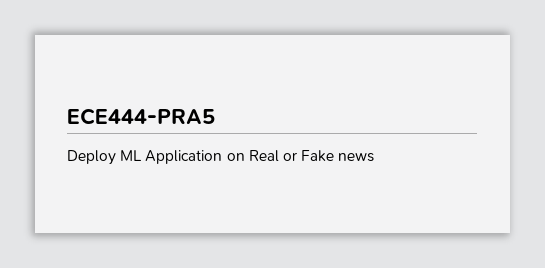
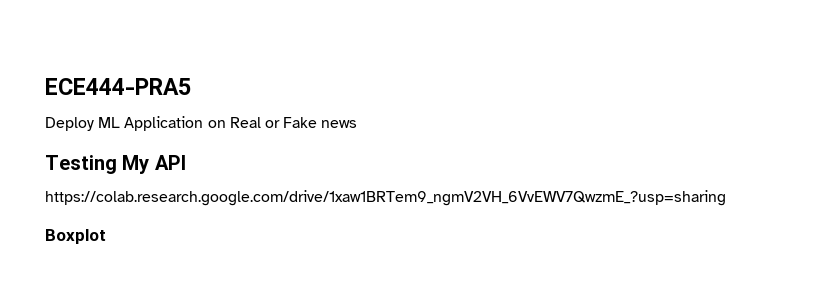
+ Testing My API
+ https://colab.research.google.com/drive/1xaw1BRTem9_ngmV2VH_6VvEWV7QwzmE_?usp=sharing
+ Boxplot

